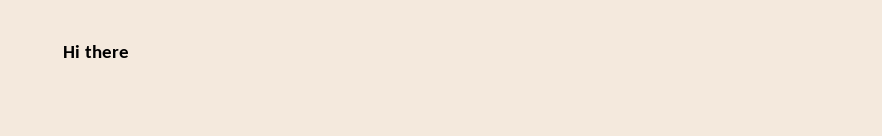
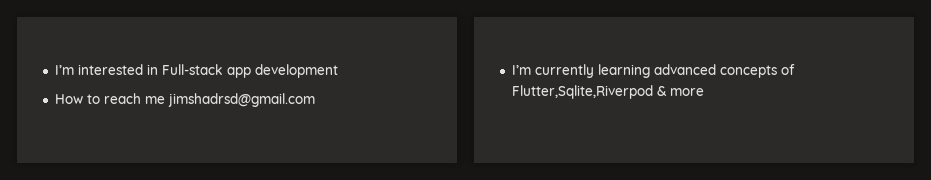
- Hi there
+ I’m interested in Full-stack app development
+ How to reach me jimshadrsd@gmail.com
+ I’m currently learning advanced concepts of Flutter,Sqlite,Riverpod & more

